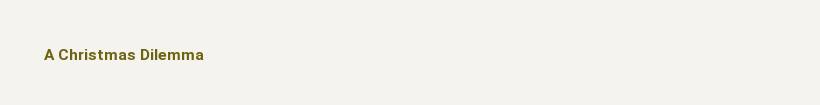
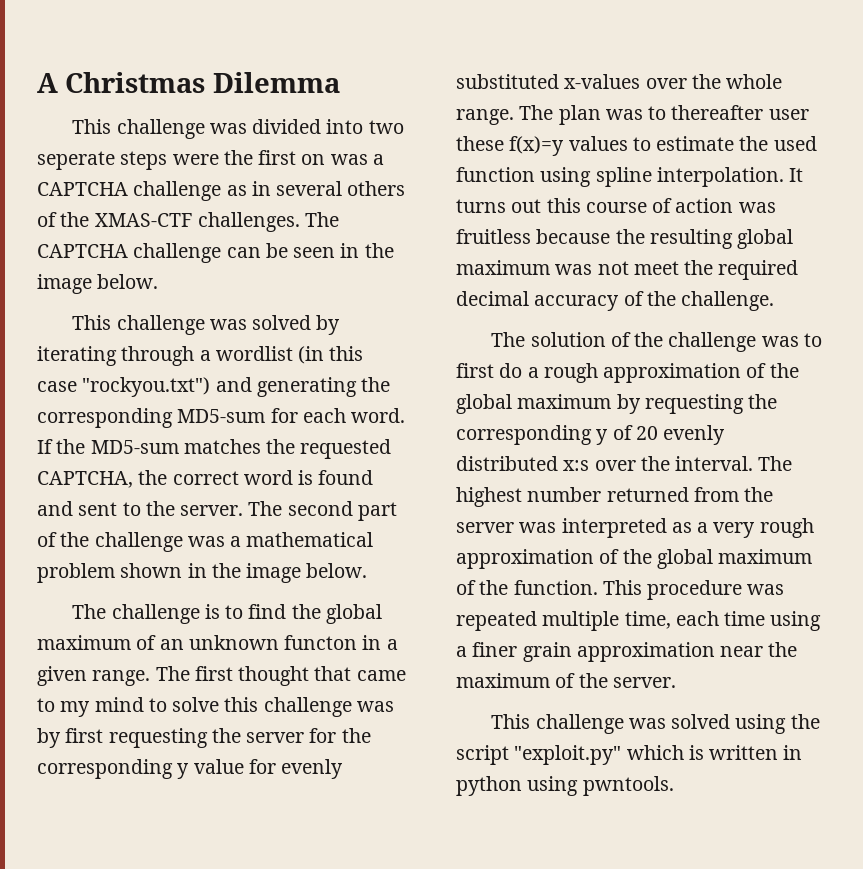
+ This challenge was divided into two seperate steps were the first on was a CAPTCHA challenge as in several others of the XMAS-CTF challenges. The CAPTCHA challenge can be seen in the image below.
+ This challenge was solved by iterating through a wordlist (in this case "rockyou.txt") and generating the corresponding MD5-sum for each word. If the MD5-sum matches the requested CAPTCHA, the correct word is found and sent to the server. The second part of the challenge was a mathematical problem shown in the image below.
+ The challenge is to find the global maximum of an unknown functon in a given range. The first thought that came to my mind to solve this challenge was by first requesting the server for the corresponding y value for evenly substituted x-values over the whole range. The plan was to thereafter user these f(x)=y values to estimate the used function using spline interpolation. It turns out this course of action was fruitless because the resulting global maximum was not meet the required decimal accuracy of the challenge.
+ The solution of the challenge was to first do a rough approximation of the global maximum by requesting the corresponding y of 20 evenly distributed x:s over the interval. The highest number returned from the server was interpreted as a very rough approximation of the global maximum of the function. This procedure was repeated multiple time, each time using a finer grain approximation near the maximum of the server.
+ This challenge was solved using the script "exploit.py" which is written in python using pwntools.

